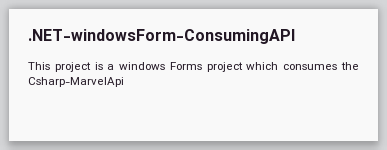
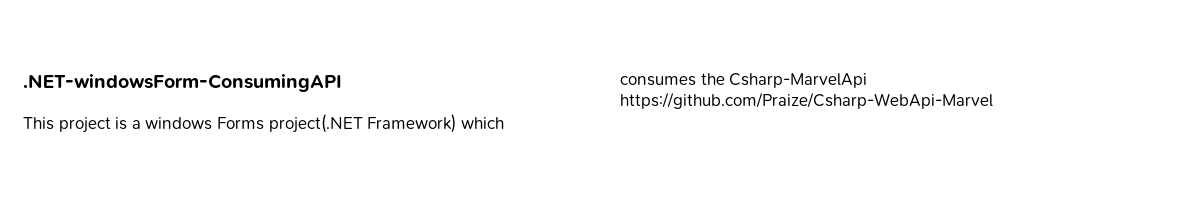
- This project is a windows Forms project which consumes the Csharp-MarvelApi
+ This project is a windows Forms project(.NET Framework) which consumes the Csharp-MarvelApi https://github.com/Praize/Csharp-WebApi-Marvel

